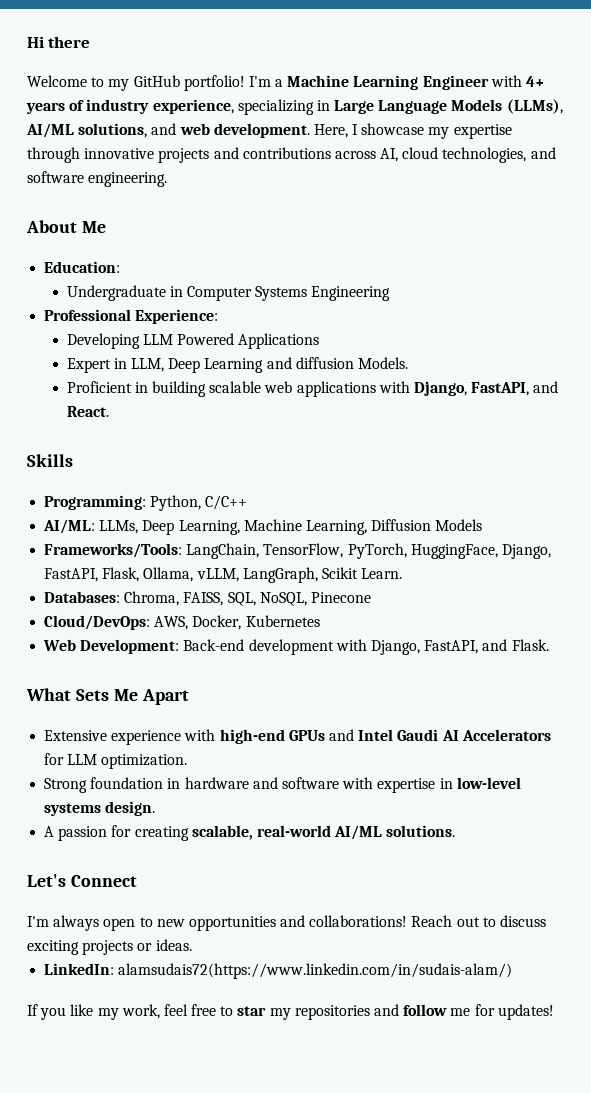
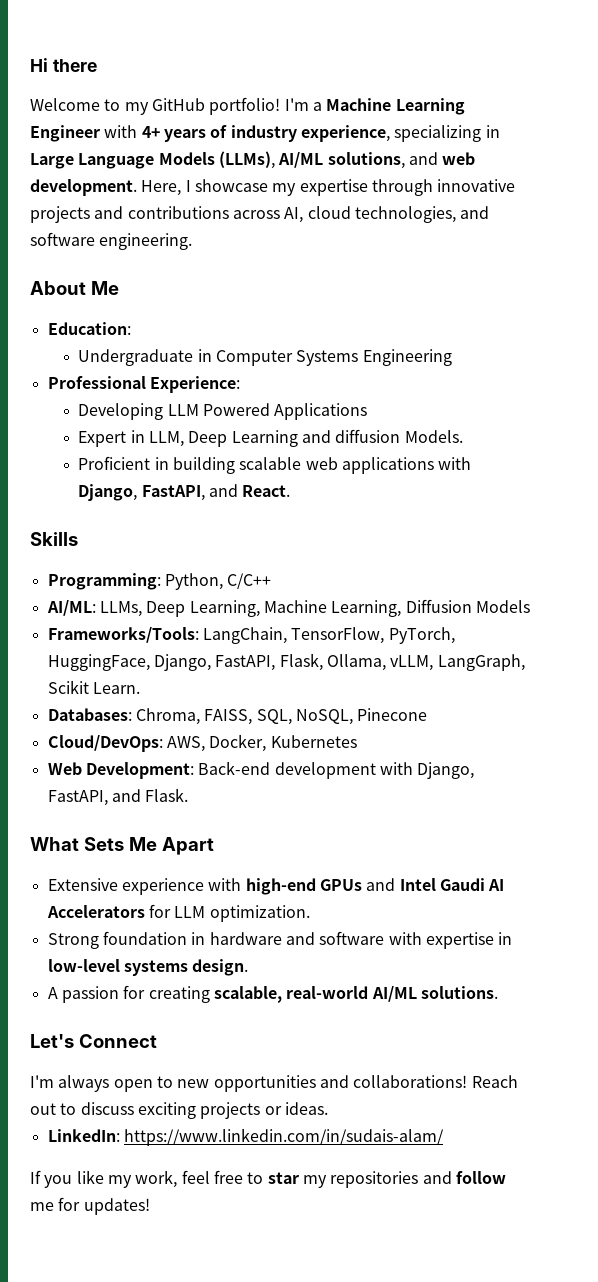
- LinkedIn: alamsudais72(https://www.linkedin.com/in/sudais-alam/)
+ LinkedIn: https://www.linkedin.com/in/sudais-alam/

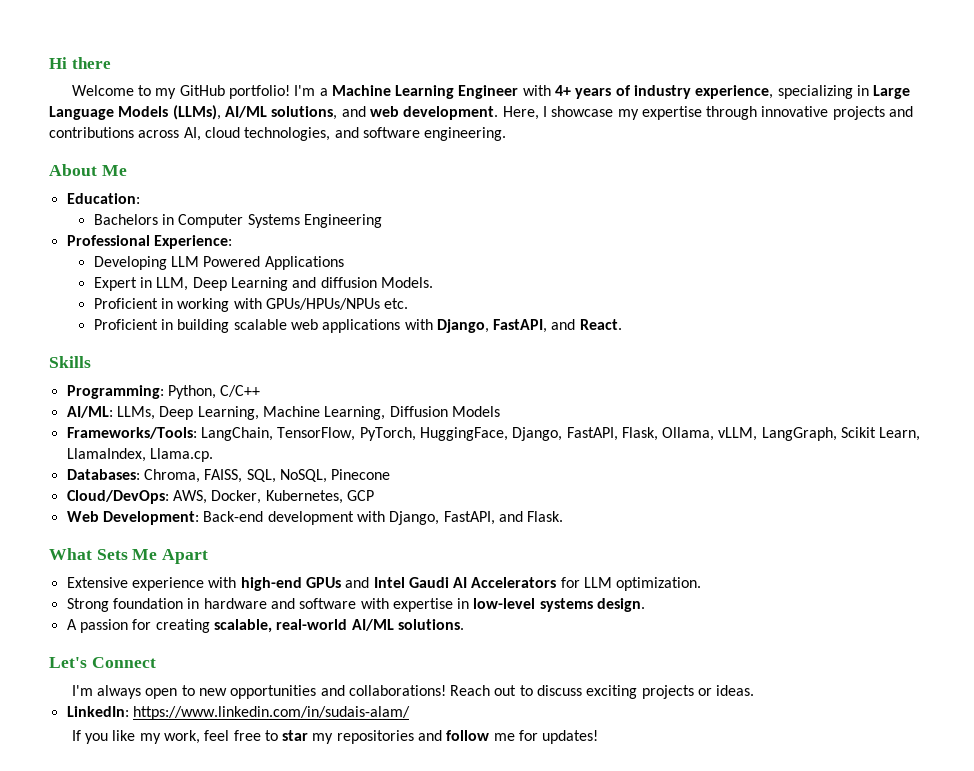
- Undergraduate in Computer Systems Engineering
+ Bachelors in Computer Systems Engineering
+ Proficient in working with GPUs/HPUs/NPUs etc.
- Frameworks/Tools: LangChain, TensorFlow, PyTorch, HuggingFace, Django, FastAPI, Flask, Ollama, vLLM, LangGraph, Scikit Learn.
+ Frameworks/Tools: LangChain, TensorFlow, PyTorch, HuggingFace, Django, FastAPI, Flask, Ollama, vLLM, LangGraph, Scikit Learn, LlamaIndex, Llama.cp.
- Cloud/DevOps: AWS, Docker, Kubernetes
+ Cloud/DevOps: AWS, Docker, Kubernetes, GCP

